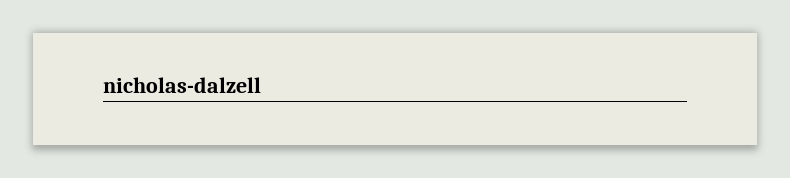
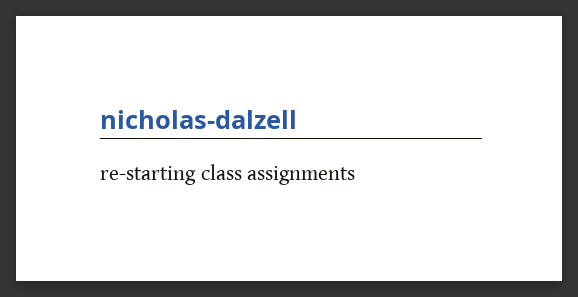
+ re-starting class assignments

